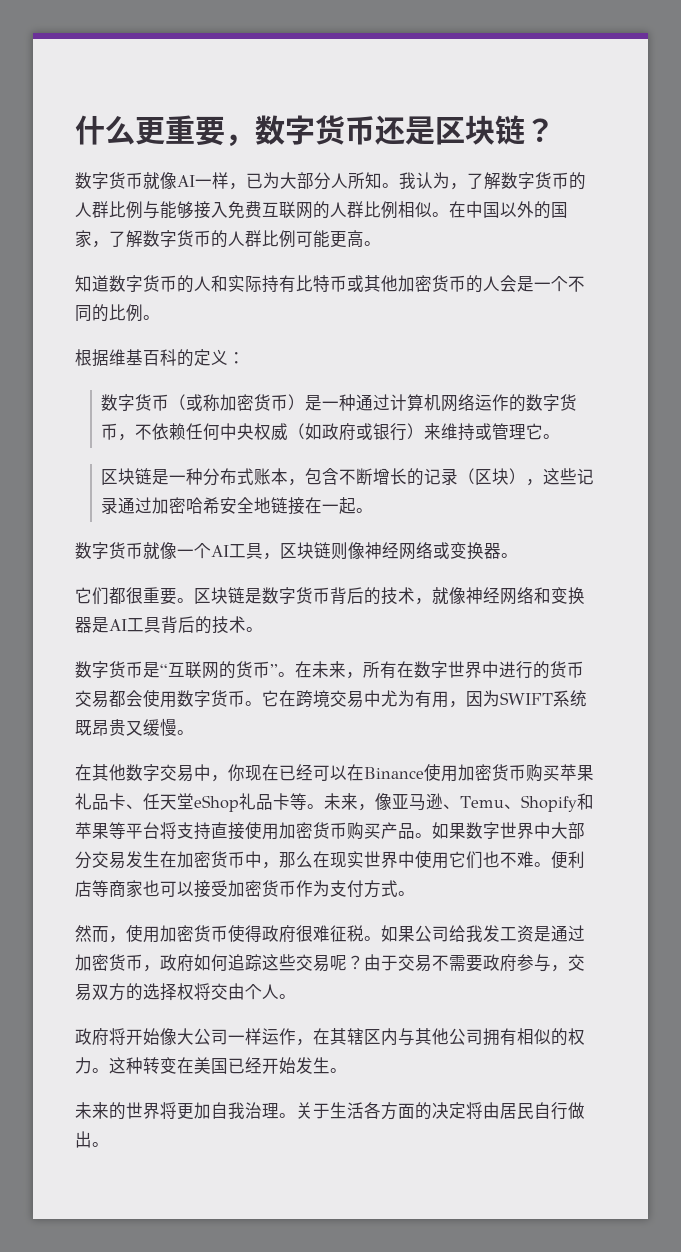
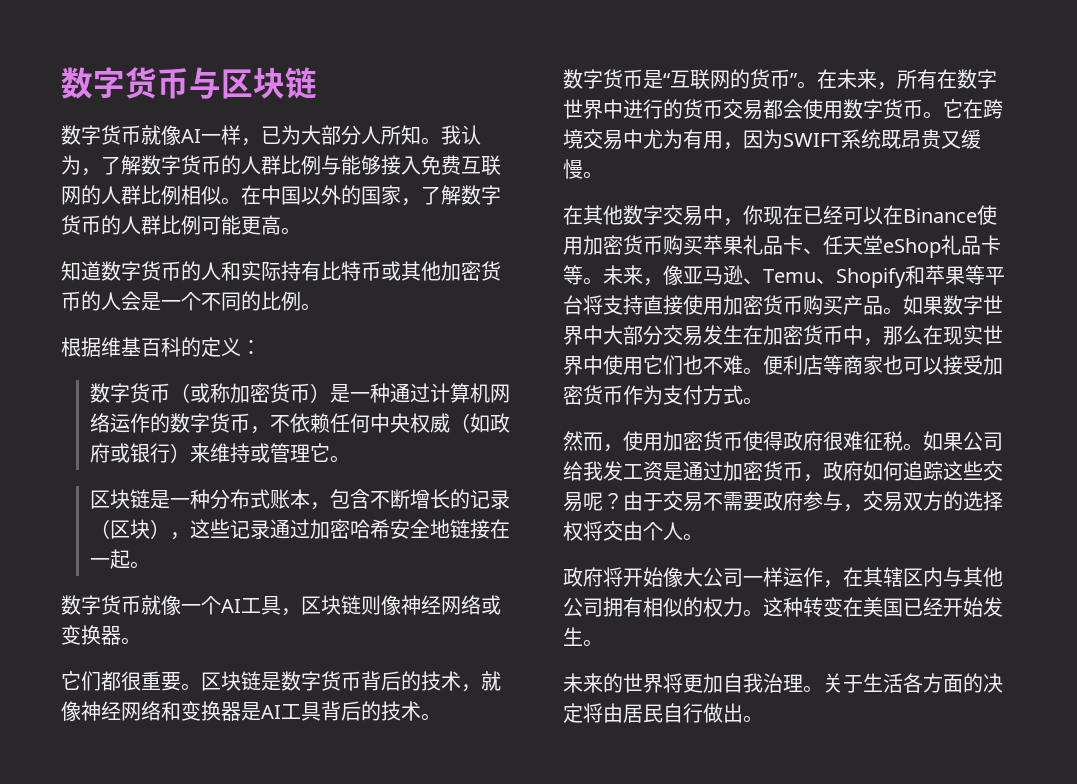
- 什么更重要，数字货币还是区块链？
+ 数字货币与区块链

